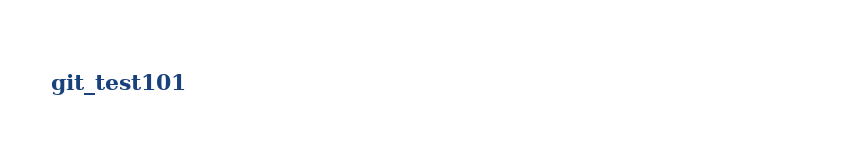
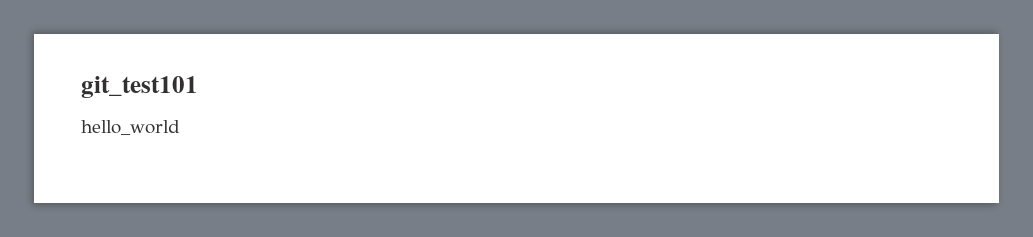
+ hello_world

